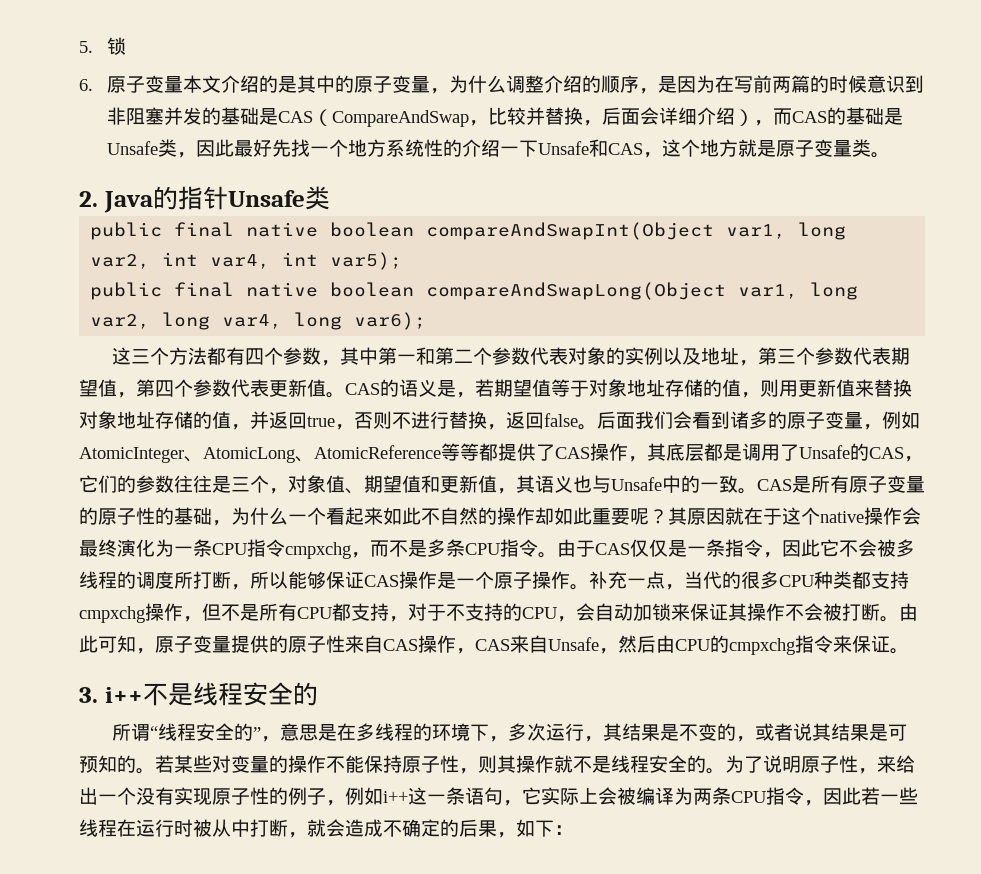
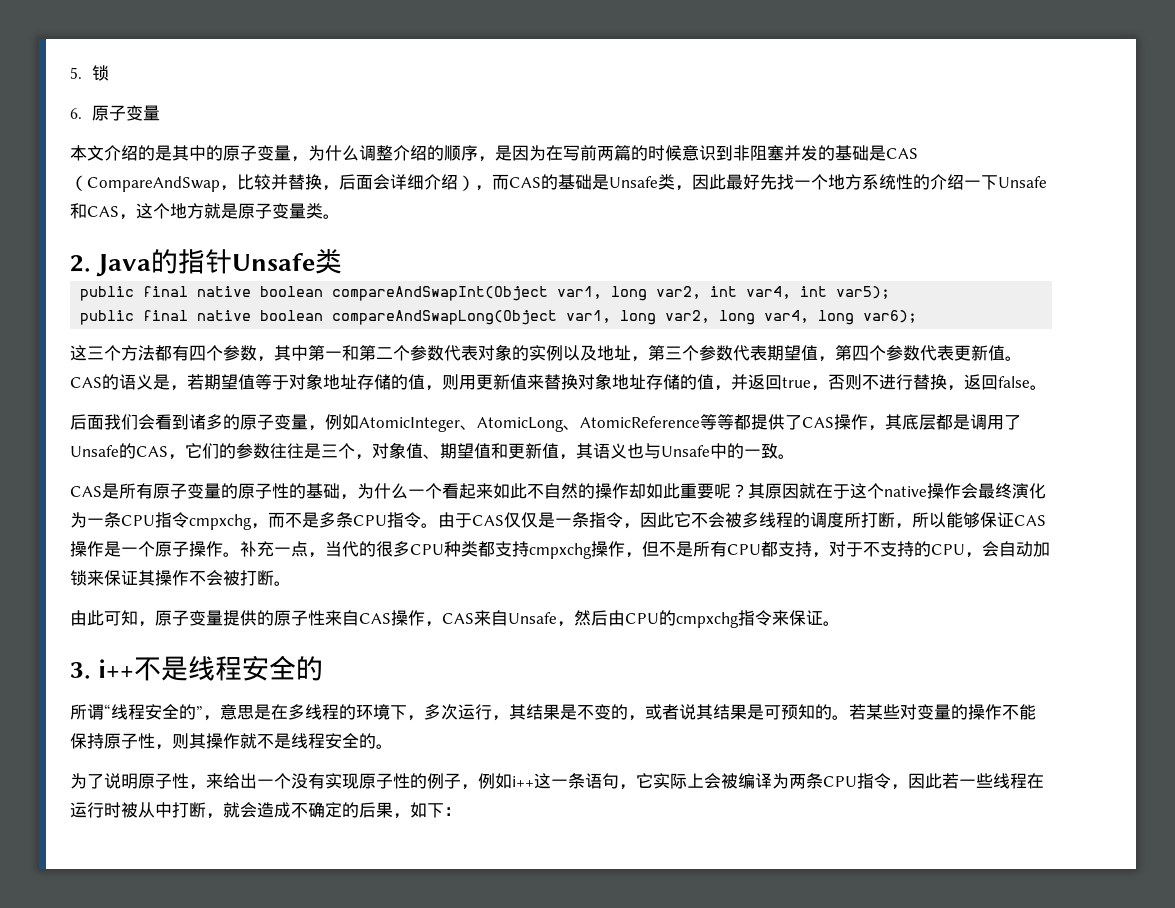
- 6.原子变量本文介绍的是其中的原子变量，为什么调整介绍的顺序，是因为在写前两篇的时候意识到非阻塞并发的基础是CAS（CompareAndSwap，比较并替换，后面会详细介绍），而CAS的基础是Unsafe类，因此最好先找一个地方系统性的介绍一下Unsafe和CAS，这个地方就是原子变量类。
+ 6.原子变量
+ 本文介绍的是其中的原子变量，为什么调整介绍的顺序，是因为在写前两篇的时候意识到非阻塞并发的基础是CAS（CompareAndSwap，比较并替换，后面会详细介绍），而CAS的基础是Unsafe类，因此最好先找一个地方系统性的介绍一下Unsafe和CAS，这个地方就是原子变量类。
- CAS的语义是，若期望值等于对象地址存储的值，则用更新值来替换对象地址存储的值，并返回true，否则不进行替换，返回false。后面我们会看到诸多的原子变量，例如AtomicInteger、AtomicLong、AtomicReference等等都提供了CAS操作，其底层都是调用了Unsafe的CAS，它们的参数往往是三个，对象值、期望值和更新值，其语义也与Unsafe中的一致。CAS是所有原子变量的原子性的基础，为什么一个看起来如此不自然的操作却如此重要呢？
+ CAS的语义是，若期望值等于对象地址存储的值，则用更新值来替换对象地址存储的值，并返回true，否则不进行替换，返回false。
+ 后面我们会看到诸多的原子变量，例如AtomicInteger、AtomicLong、AtomicReference等等都提供了CAS操作，其底层都是调用了Unsafe的CAS，它们的参数往往是三个，对象值、期望值和更新值，其语义也与Unsafe中的一致。
+ CAS是所有原子变量的原子性的基础，为什么一个看起来如此不自然的操作却如此重要呢？
- 补充一点，当代的很多CPU种类都支持cmpxchg操作，但不是所有CPU都支持，对于不支持的CPU，会自动加锁来保证其操作不会被打断。由此可知，原子变量提供的原子性来自CAS操作，CAS来自Unsafe，然后由CPU的cmpxchg指令来保证。
+ 补充一点，当代的很多CPU种类都支持cmpxchg操作，但不是所有CPU都支持，对于不支持的CPU，会自动加锁来保证其操作不会被打断。
+ 由此可知，原子变量提供的原子性来自CAS操作，CAS来自Unsafe，然后由CPU的cmpxchg指令来保证。
- 若某些对变量的操作不能保持原子性，则其操作就不是线程安全的。为了说明原子性，来给出一个没有实现原子性的例子，例如i++这一条语句，它实际上会被编译为两条CPU指令，因此若一些线程在运行时被从中打断，就会造成不确定的后果，如下：
+ 若某些对变量的操作不能保持原子性，则其操作就不是线程安全的。
+ 为了说明原子性，来给出一个没有实现原子性的例子，例如i++这一条语句，它实际上会被编译为两条CPU指令，因此若一些线程在运行时被从中打断，就会造成不确定的后果，如下：

